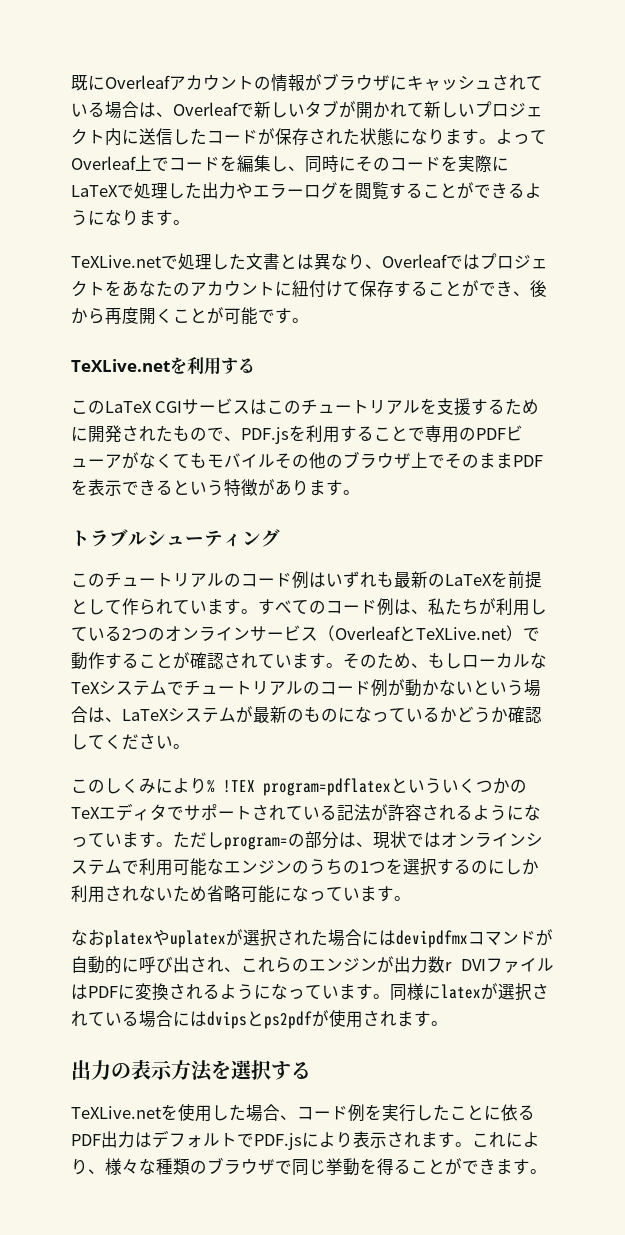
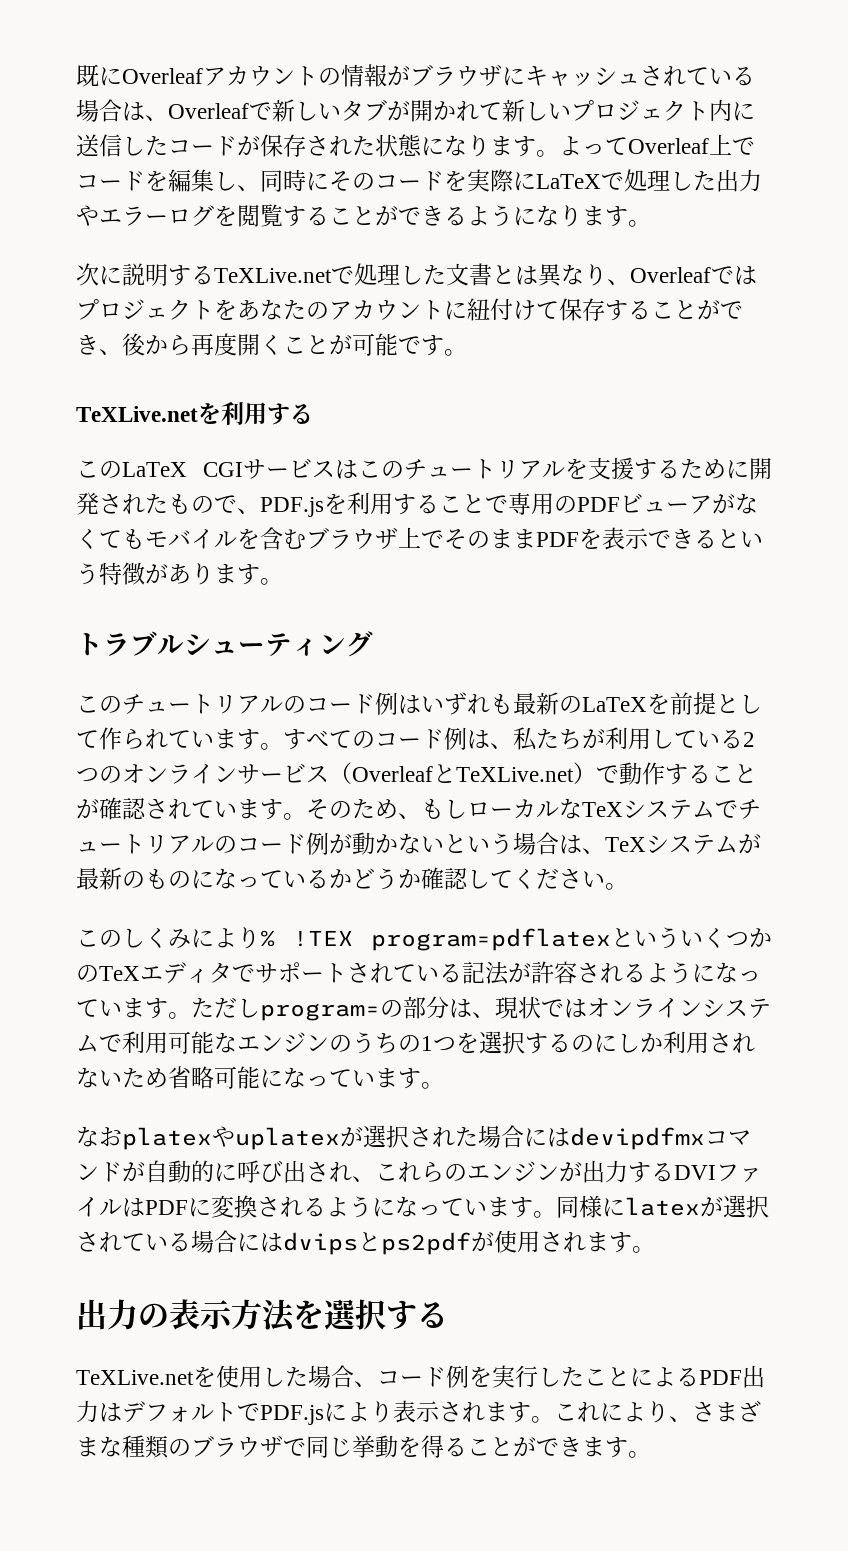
- TeXLive.netで処理した文書とは異なり、Overleafではプロジェクトをあなたのアカウントに紐付けて保存することができ、後から再度開くことが可能です。
+ 次に説明するTeXLive.netで処理した文書とは異なり、Overleafではプロジェクトをあなたのアカウントに紐付けて保存することができ、後から再度開くことが可能です。
- このLaTeX CGIサービスはこのチュートリアルを支援するために開発されたもので、PDF.jsを利用することで専用のPDFビューアがなくてもモバイルその他のブラウザ上でそのままPDFを表示できるという特徴があります。
+ このLaTeX CGIサービスはこのチュートリアルを支援するために開発されたもので、PDF.jsを利用することで専用のPDFビューアがなくてもモバイルを含むブラウザ上でそのままPDFを表示できるという特徴があります。
- そのため、もしローカルなTeXシステムでチュートリアルのコード例が動かないという場合は、LaTeXシステムが最新のものになっているかどうか確認してください。
+ そのため、もしローカルなTeXシステムでチュートリアルのコード例が動かないという場合は、TeXシステムが最新のものになっているかどうか確認してください。
- なおplatexやuplatexが選択された場合にはdevipdfmxコマンドが自動的に呼び出され、これらのエンジンが出力数r DVIファイルはPDFに変換されるようになっています。
+ なおplatexやuplatexが選択された場合にはdevipdfmxコマンドが自動的に呼び出され、これらのエンジンが出力するDVIファイルはPDFに変換されるようになっています。
- TeXLive.netを使用した場合、コード例を実行したことに依るPDF出力はデフォルトでPDF.jsにより表示されます。
+ TeXLive.netを使用した場合、コード例を実行したことによるPDF出力はデフォルトでPDF.jsにより表示されます。
- これにより、様々な種類のブラウザで同じ挙動を得ることができます。
+ これにより、さまざまな種類のブラウザで同じ挙動を得ることができます。

